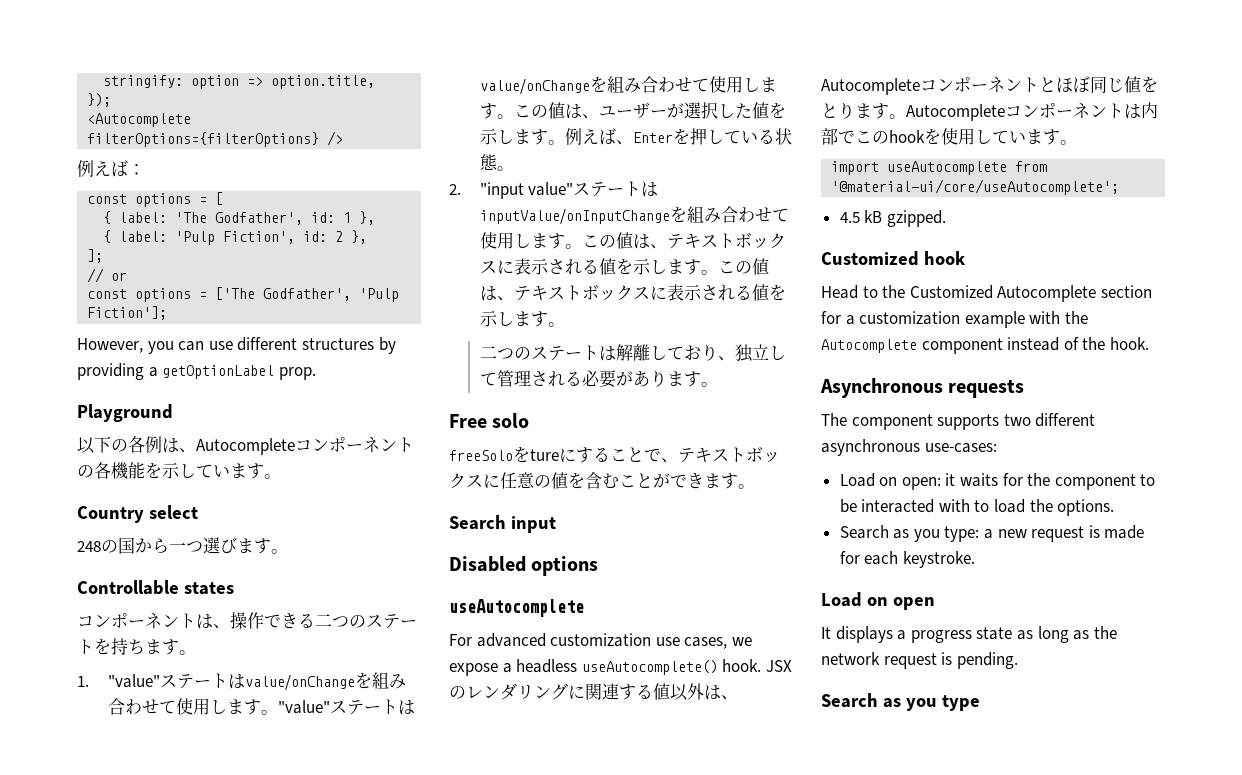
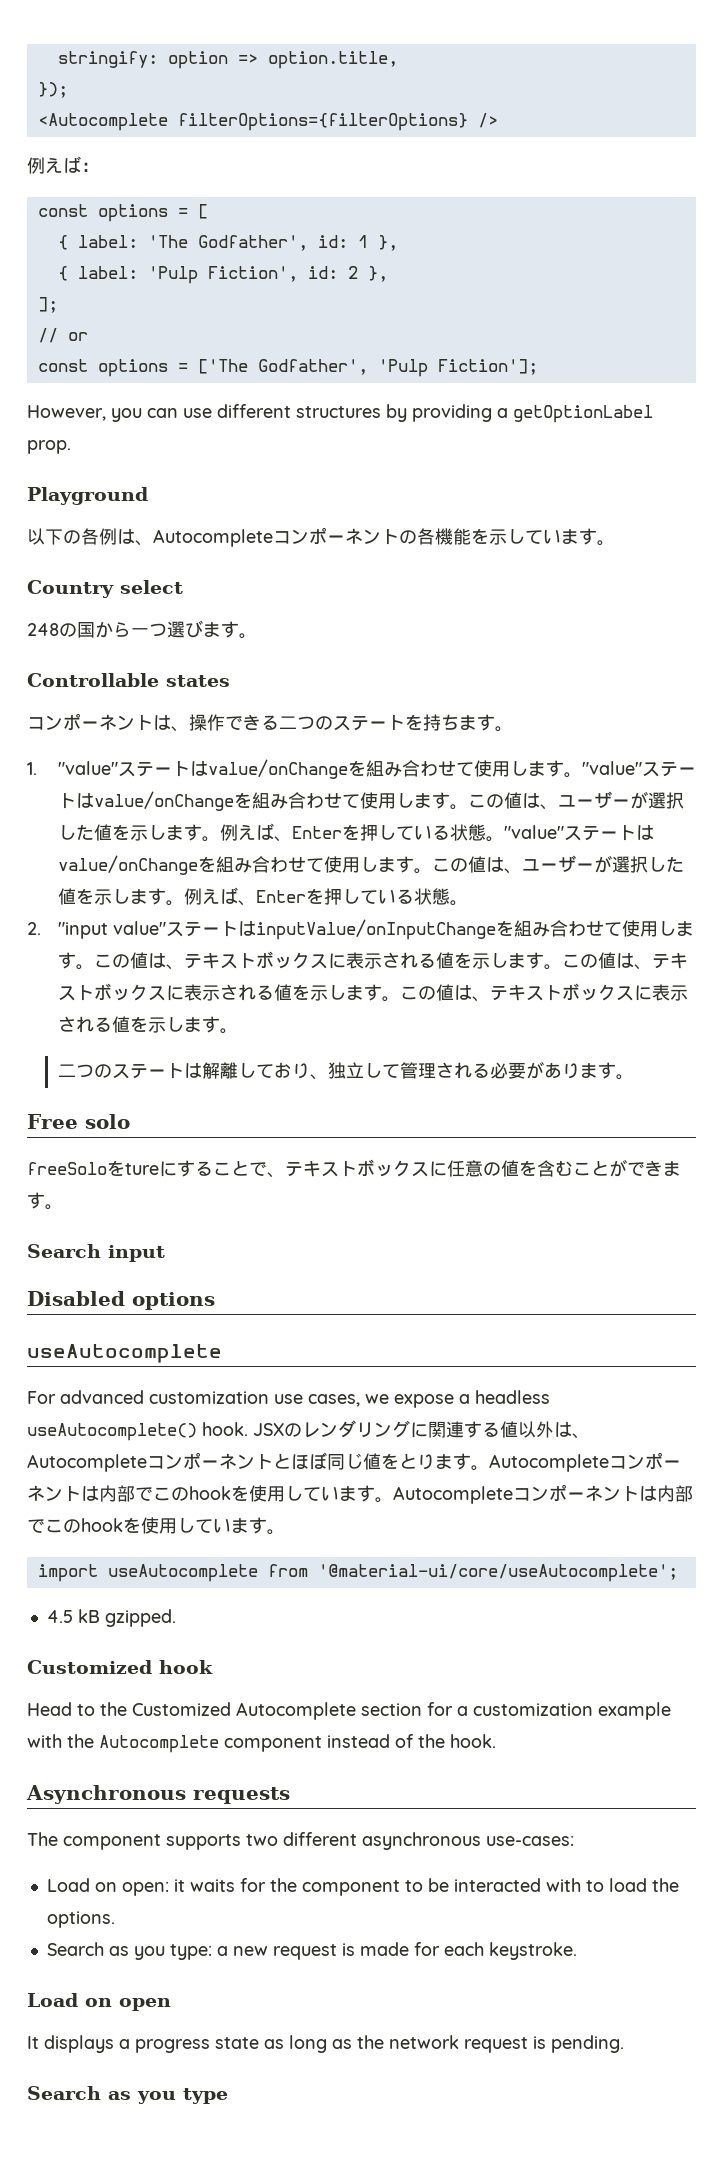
- 例えば、Enterを押している状態。
+ 例えば、Enterを押している状態。"value"ステートはvalue/onChangeを組み合わせて使用します。この値は、ユーザーが選択した値を示します。例えば、Enterを押している状態。
- この値は、テキストボックスに表示される値を示します。この値は、テキストボックスに表示される値を示します。
+ この値は、テキストボックスに表示される値を示します。この値は、テキストボックスに表示される値を示します。この値は、テキストボックスに表示される値を示します。
- Autocompleteコンポーネントは内部でこのhookを使用しています。
+ Autocompleteコンポーネントは内部でこのhookを使用しています。Autocompleteコンポーネントは内部でこのhookを使用しています。

